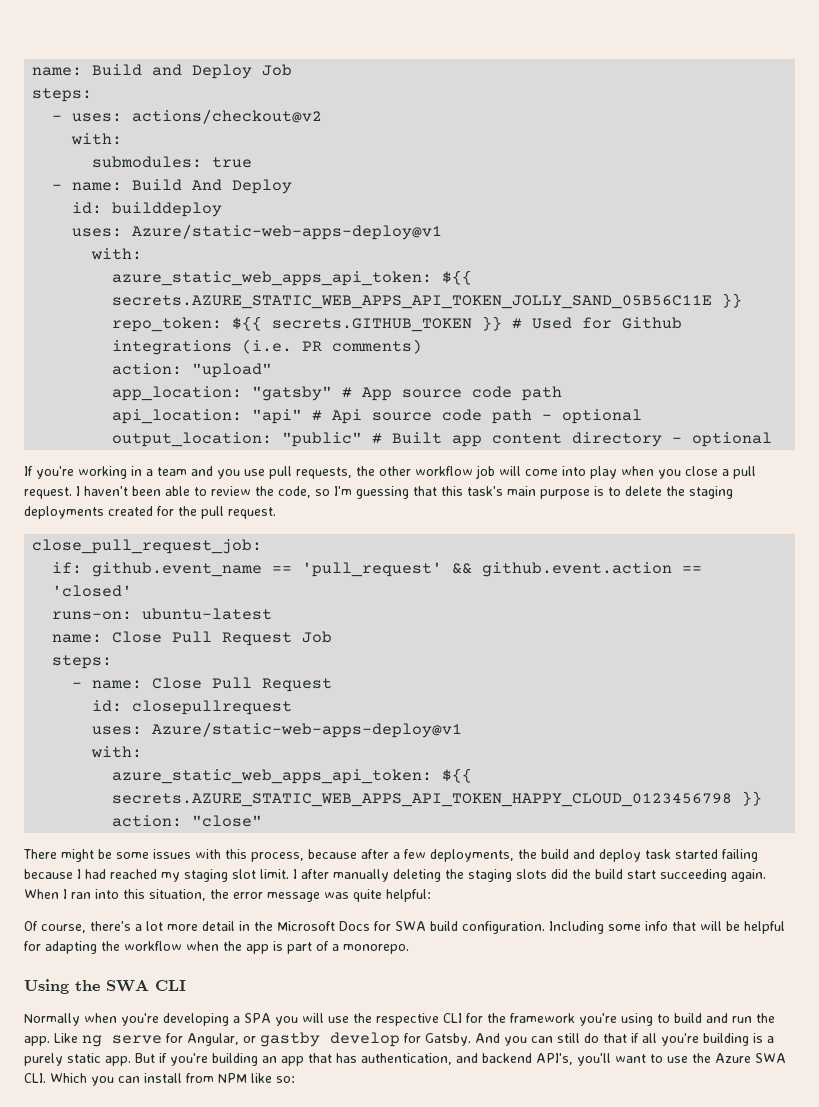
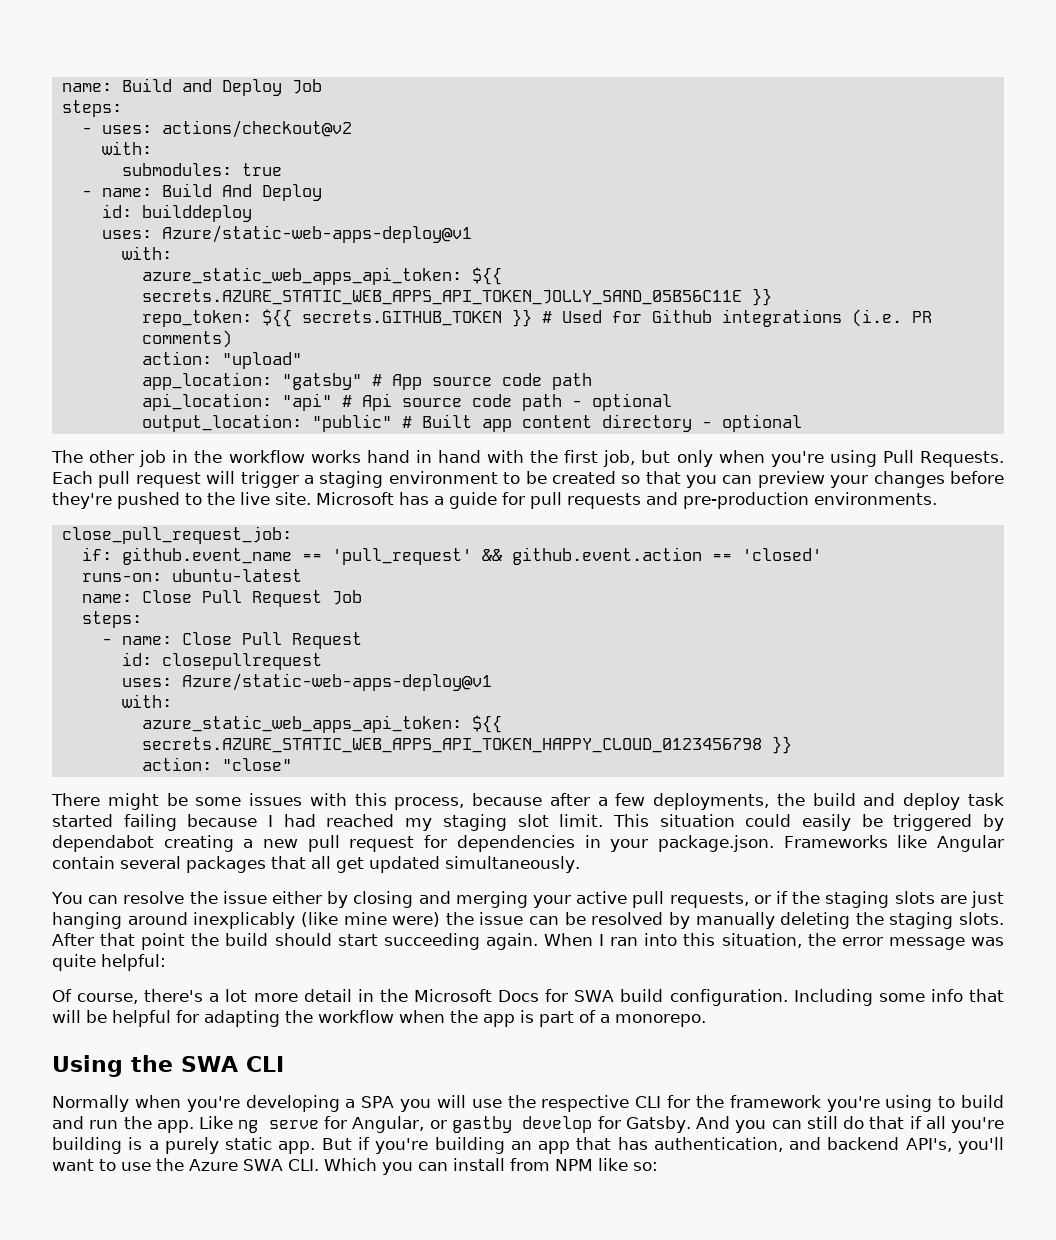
- If you're working in a team and you use pull requests, the other workflow job will come into play when you close a pull request. I haven't been able to review the code, so I'm guessing that this task's main purpose is to delete the staging deployments created for the pull request.
+ The other job in the workflow works hand in hand with the first job, but only when you're using Pull Requests. Each pull request will trigger a staging environment to be created so that you can preview your changes before they're pushed to the live site. Microsoft has a guide for pull requests and pre-production environments.
- I after manually deleting the staging slots did the build start succeeding again.
+ This situation could easily be triggered by dependabot creating a new pull request for dependencies in your package.json. Frameworks like Angular contain several packages that all get updated simultaneously.
+ You can resolve the issue either by closing and merging your active pull requests, or if the staging slots are just hanging around inexplicably (like mine were) the issue can be resolved by manually deleting the staging slots. After that point the build should start succeeding again.

